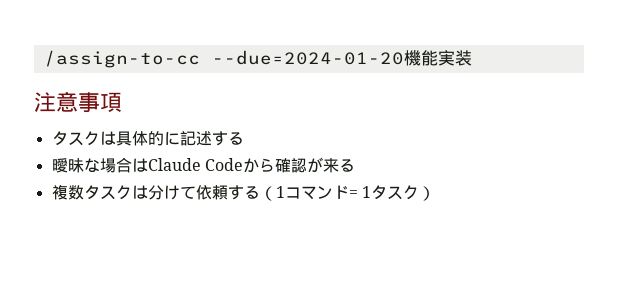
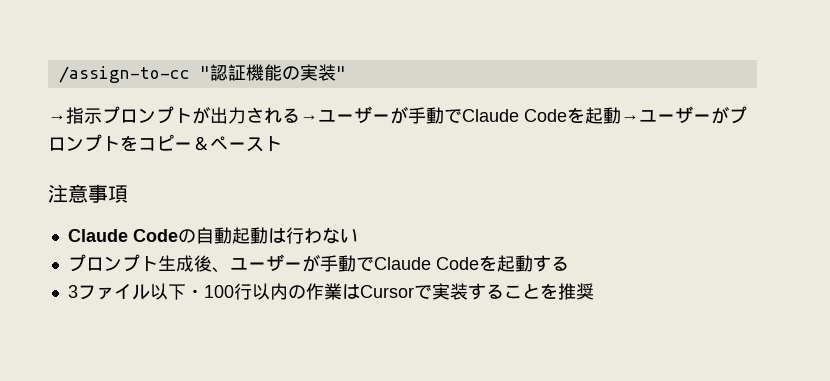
- /assign-to-cc --due=2024-01-20機能実装
+ /assign-to-cc "認証機能の実装"
+ →指示プロンプトが出力される→ユーザーが手動でClaude Codeを起動→ユーザーがプロンプトをコピー＆ペースト
  注意事項
- タスクは具体的に記述する
- 曖昧な場合はClaude Codeから確認が来る
- 複数タスクは分けて依頼する（1コマンド= 1タスク）
+ Claude Codeの自動起動は行わない
+ プロンプト生成後、ユーザーが手動でClaude Codeを起動する
+ 3ファイル以下・100行以内の作業はCursorで実装することを推奨

